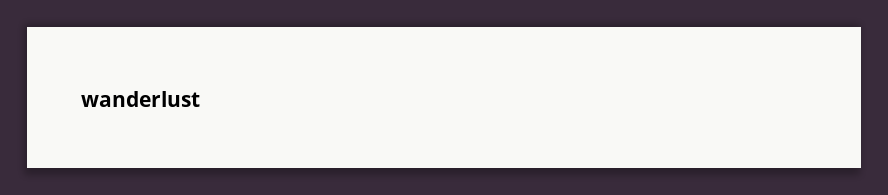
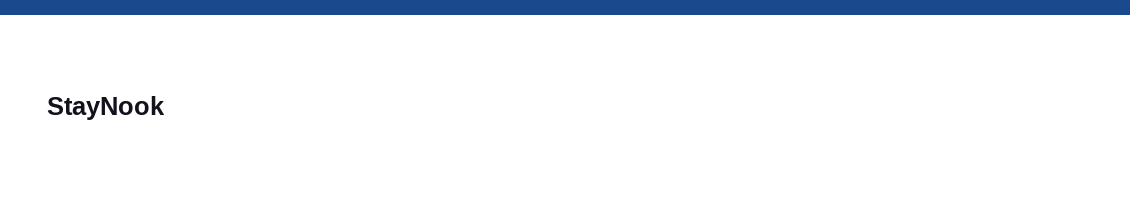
- wanderlust
+ StayNook

